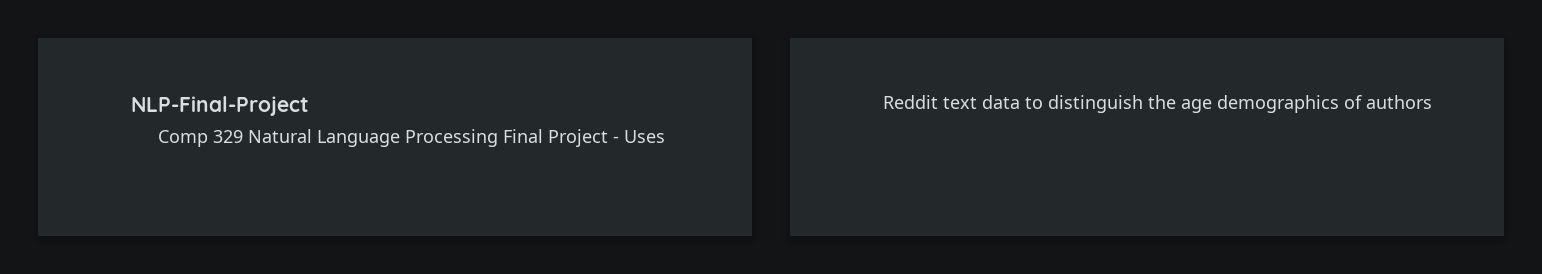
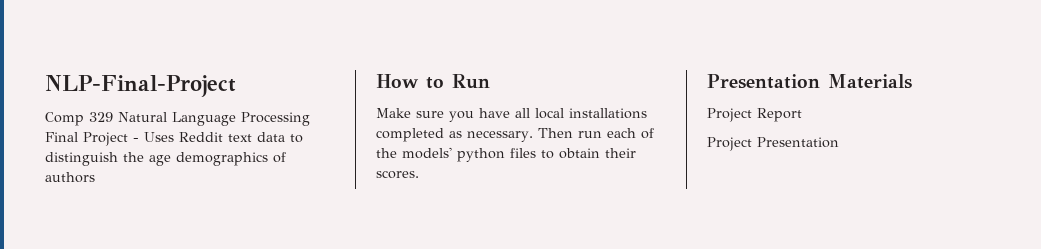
+ How to Run
+ Make sure you have all local installations completed as necessary. Then run each of the models' python files to obtain their scores.
+ Presentation Materials
+ Project Report
+ Project Presentation

